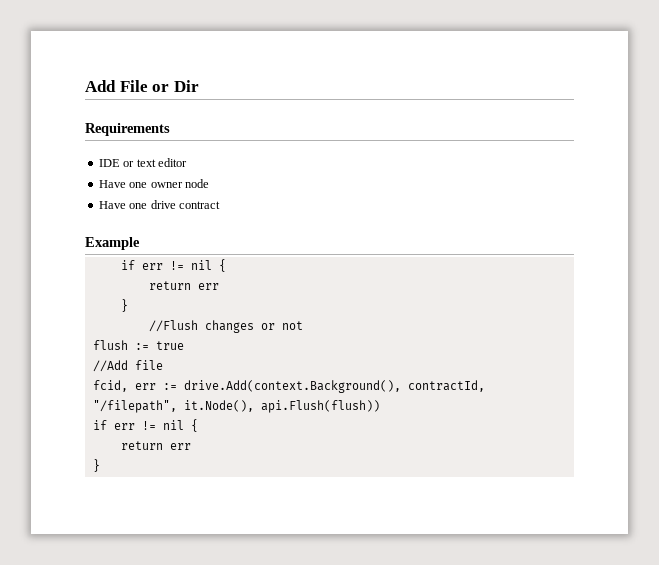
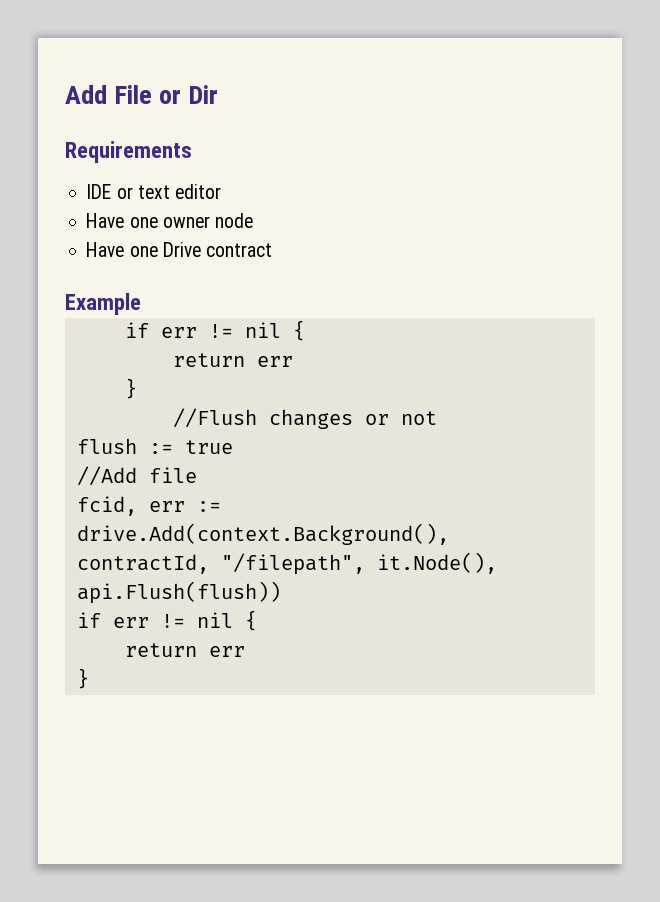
- Have one drive contract
+ Have one Drive contract

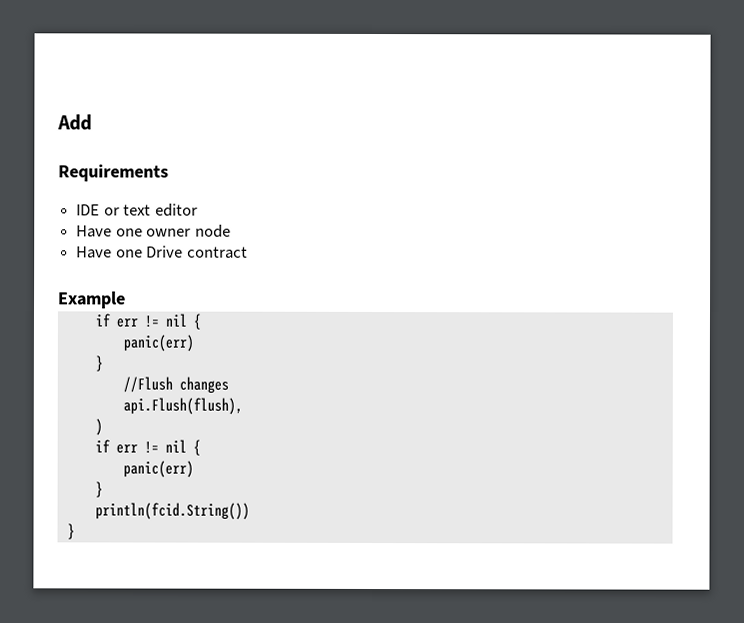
- Add File or Dir
+ Add
  Example
  if err != nil {
- return err
+ panic(err)
- //Flush changes or not
- flush := true
- //Add file
- fcid, err := drive.Add(context.Background(), contractId, "/filepath", it.Node(), api.Flush(flush))
+ //Flush changes
+ api.Flush(flush),
+ )
  if err != nil {
- return err
+ panic(err)
+ }
+ println(fcid.String())

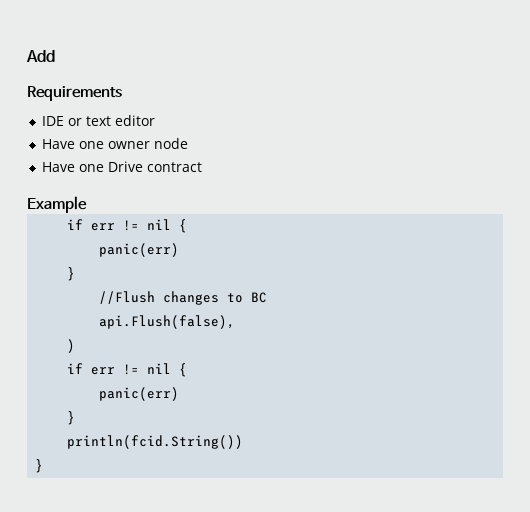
- //Flush changes
- api.Flush(flush),
+ //Flush changes to BC
+ api.Flush(false),

